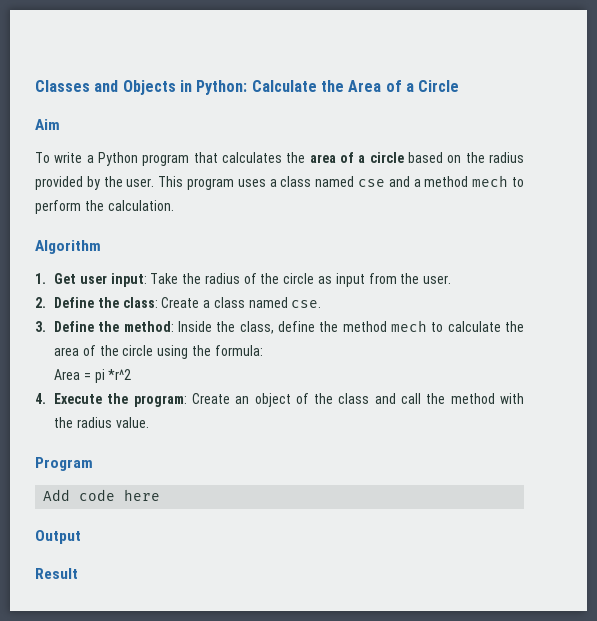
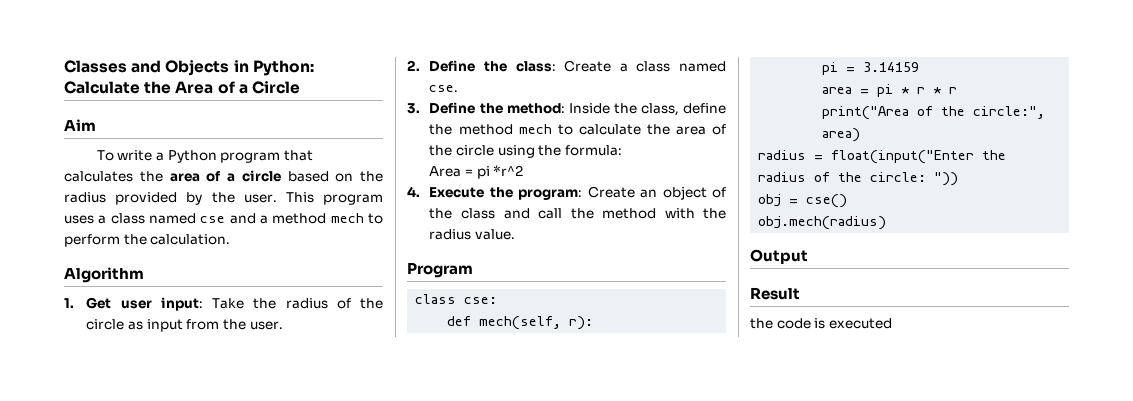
- Add code here
+ class cse:
+ def mech(self, r):
+ pi = 3.14159
+ area = pi * r * r
+ print("Area of the circle:", area)
+ radius = float(input("Enter the radius of the circle: "))
+ obj = cse()
+ obj.mech(radius)
  Output
  Result
+ the code is executed

